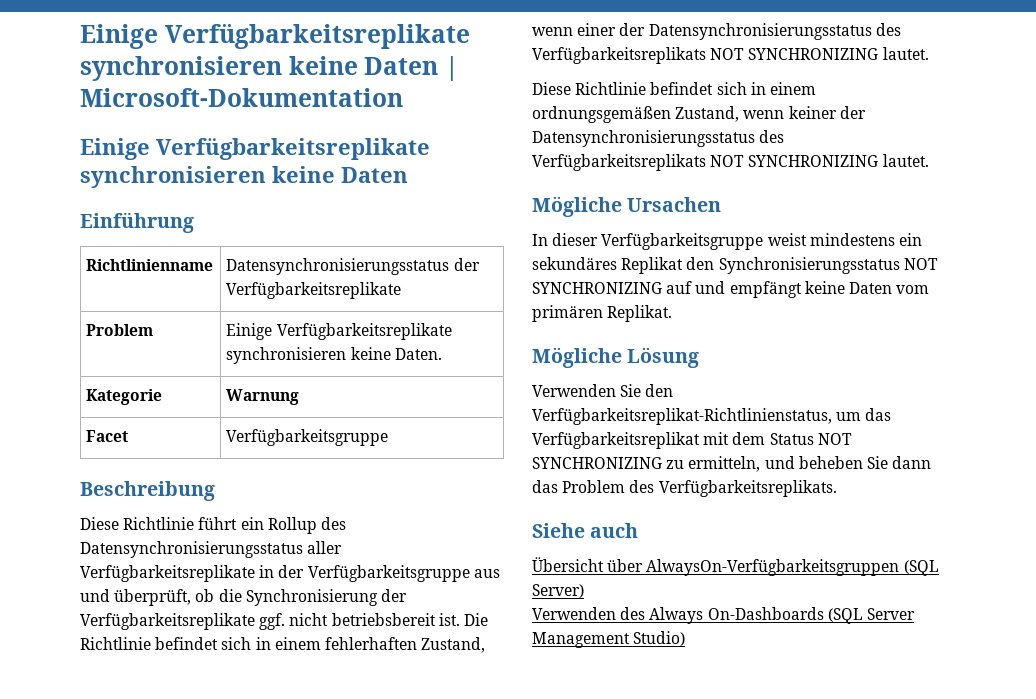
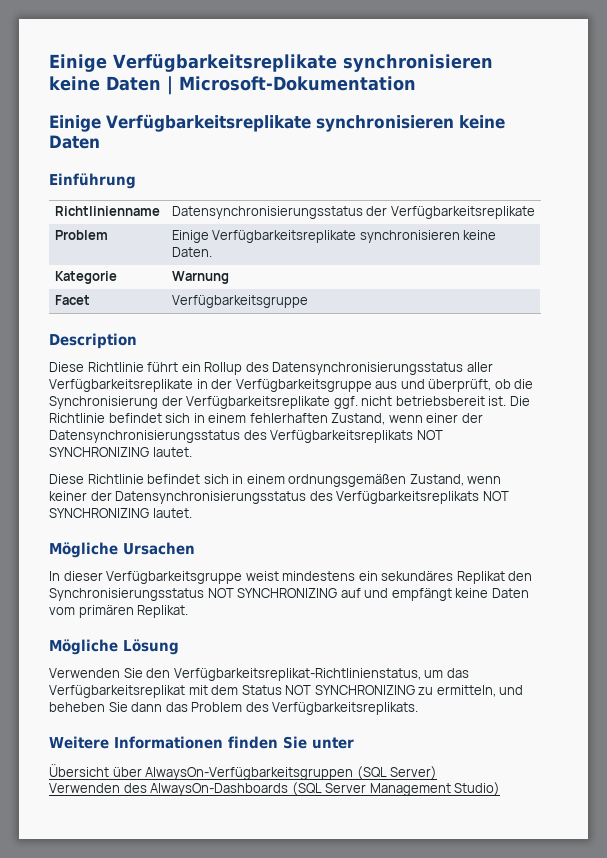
- Beschreibung
+ Description
- Siehe auch
+ Weitere Informationen finden Sie unter
- Verwenden des Always On-Dashboards (SQL Server Management Studio)
+ Verwenden des AlwaysOn-Dashboards (SQL Server Management Studio)

